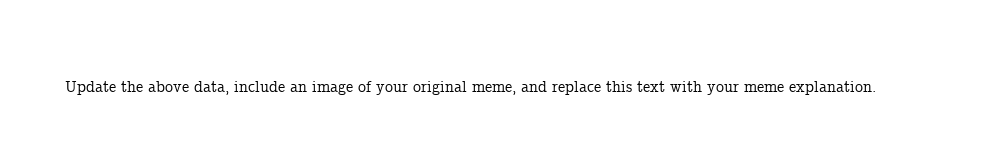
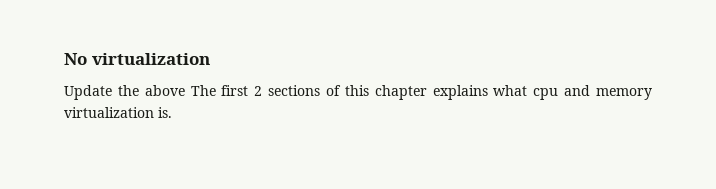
+ No virtualization
- Update the above data, include an image of your original meme, and replace this text with your meme explanation.
+ Update the above The first 2 sections of this chapter explains what cpu and memory virtualization is.

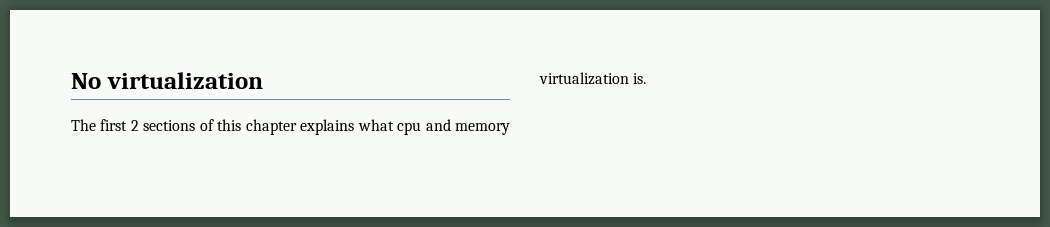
- Update the above The first 2 sections of this chapter explains what cpu and memory virtualization is.
+ The first 2 sections of this chapter explains what cpu and memory virtualization is.

